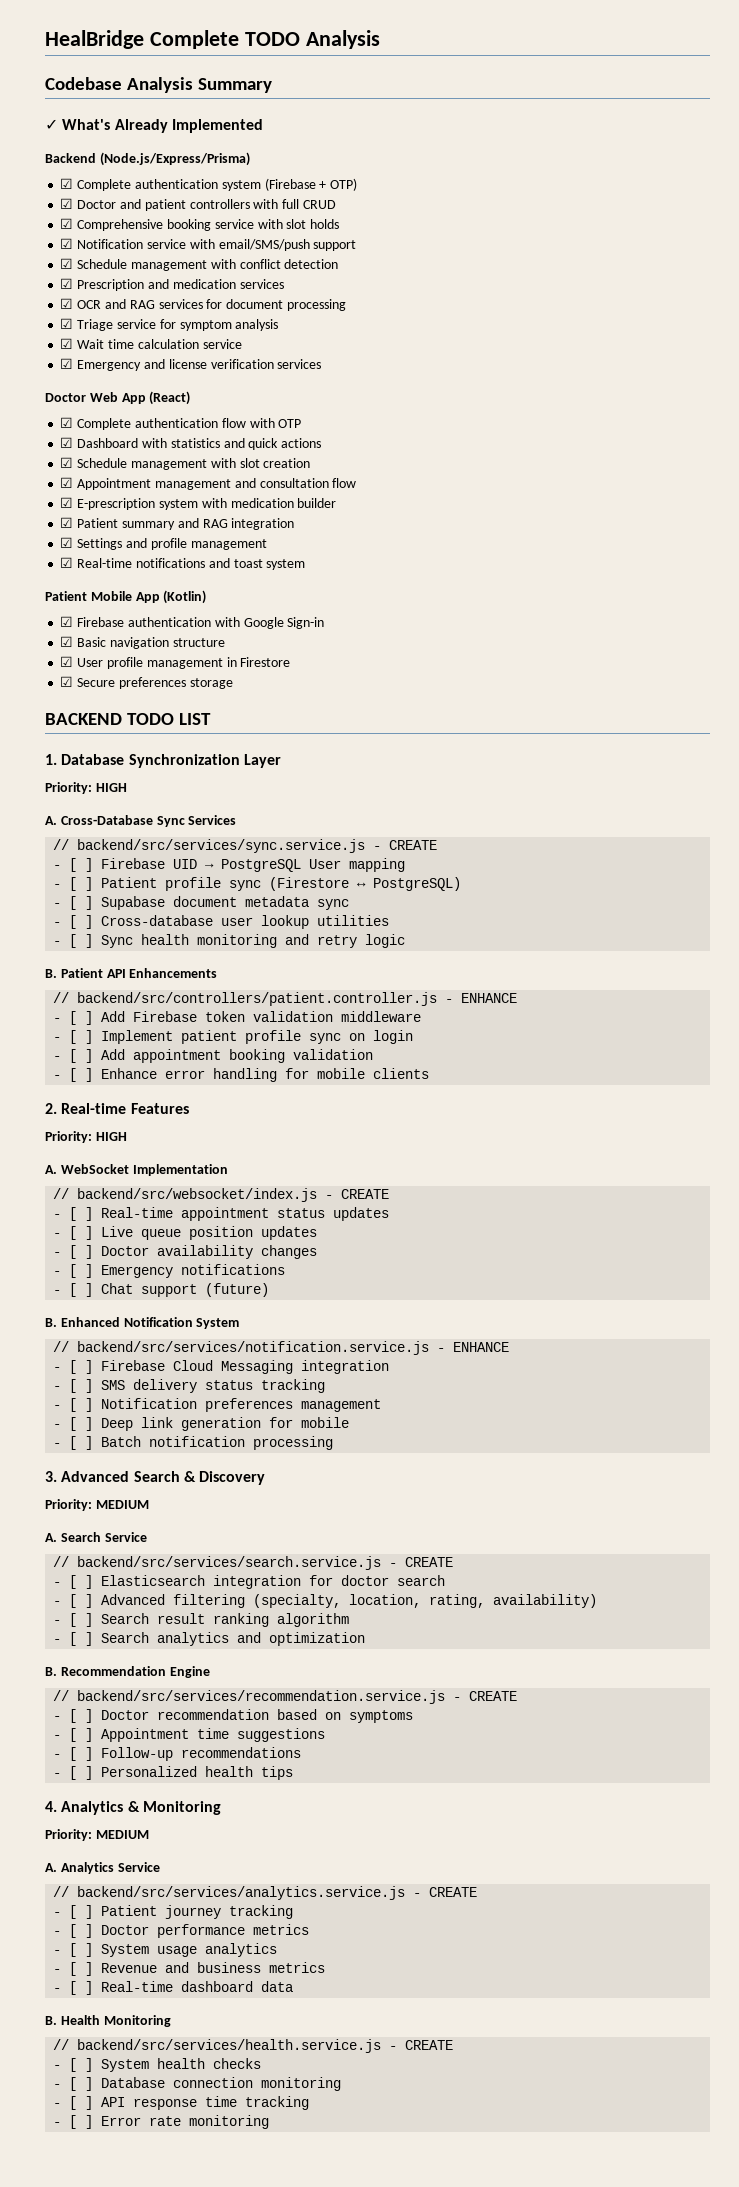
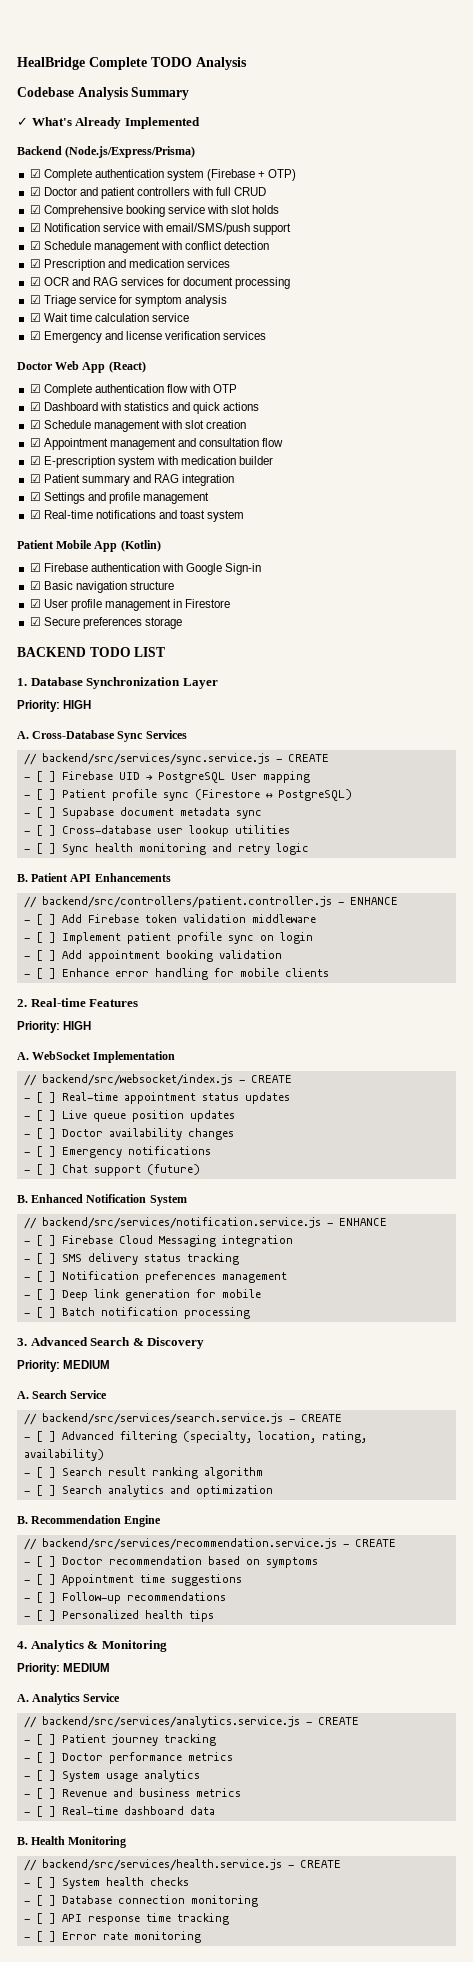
- - [ ] Elasticsearch integration for doctor search

